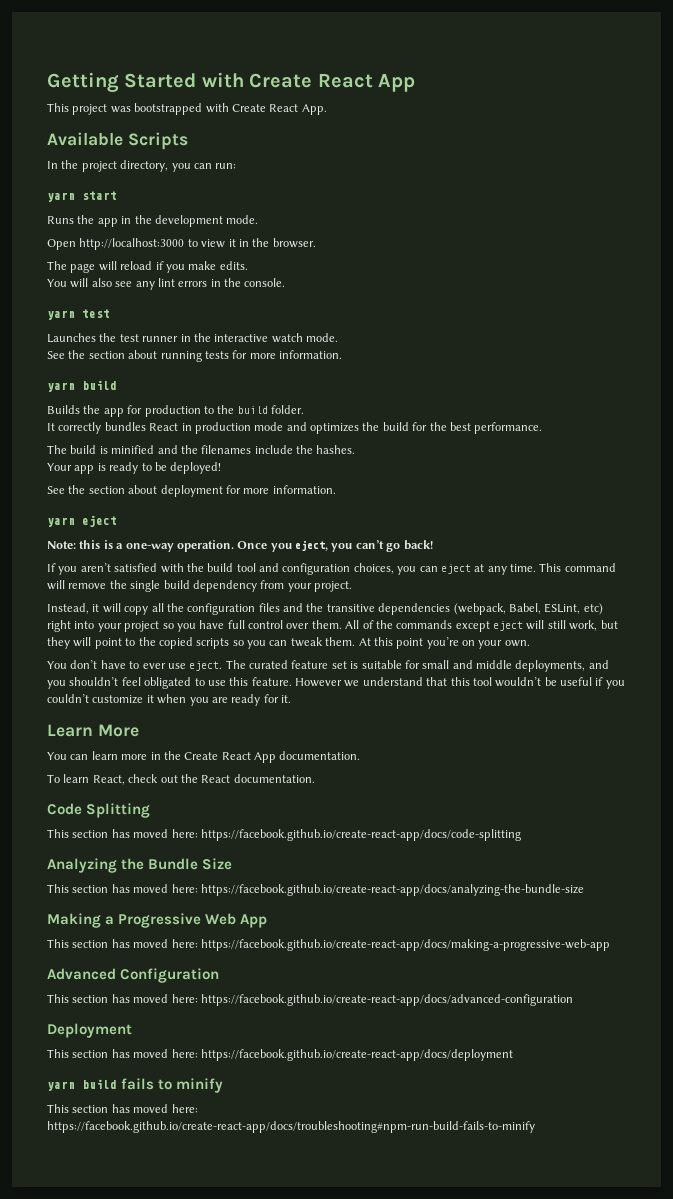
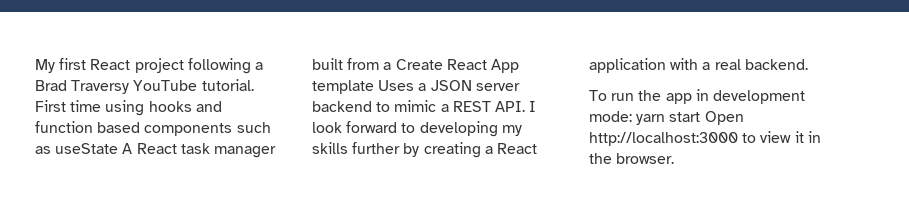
- Getting Started with Create React App
- This project was bootstrapped with Create React App.
- Available Scripts
- In the project directory, you can run:
- yarn start
- Runs the app in the development mode.
- Open http://localhost:3000 to view it in the browser.
+ My first React project following a Brad Traversy YouTube tutorial. First time using hooks and function based components such as useState A React task manager built from a Create React App template Uses a JSON server backend to mimic a REST API. I look forward to developing my skills further by creating a React application with a real backend.
+ To run the app in development mode: yarn start Open http://localhost:3000 to view it in the browser.
- The page will reload if you make edits.
- You will also see any lint errors in the console.
- yarn test
- Launches the test runner in the interactive watch mode.
- See the section about running tests for more information.
- yarn build
- Builds the app for production to the build folder.
- It correctly bundles React in production mode and optimizes the build for the best performance.
- The build is minified and the filenames include the hashes.
- Your app is ready to be deployed!
- See the section about deployment for more information.
- yarn eject
- Note: this is a one-way operation. Once you eject, you can’t go back!
- If you aren’t satisfied with the build tool and configuration choices, you can eject at any time. This command will remove the single build dependency from your project.
- Instead, it will copy all the configuration files and the transitive dependencies (webpack, Babel, ESLint, etc) right into your project so you have full control over them. All of the commands except eject will still work, but they will point to the copied scripts so you can tweak them. At this point you’re on your own.
- You don’t have to ever use eject. The curated feature set is suitable for small and middle deployments, and you shouldn’t feel obligated to use this feature. However we understand that this tool wouldn’t be useful if you couldn’t customize it when you are ready for it.
- Learn More
- You can learn more in the Create React App documentation.
- To learn React, check out the React documentation.
- Code Splitting
- This section has moved here: https://facebook.github.io/create-react-app/docs/code-splitting
- Analyzing the Bundle Size
- This section has moved here: https://facebook.github.io/create-react-app/docs/analyzing-the-bundle-size
- Making a Progressive Web App
- This section has moved here: https://facebook.github.io/create-react-app/docs/making-a-progressive-web-app
- Advanced Configuration
- This section has moved here: https://facebook.github.io/create-react-app/docs/advanced-configuration
- Deployment
- This section has moved here: https://facebook.github.io/create-react-app/docs/deployment
- yarn build fails to minify
- This section has moved here: https://facebook.github.io/create-react-app/docs/troubleshooting#npm-run-build-fails-to-minify

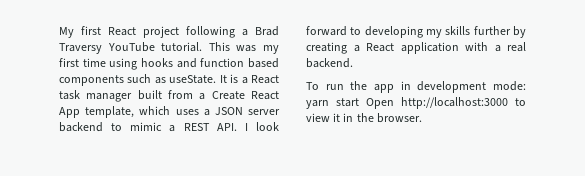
- First time using hooks and function based components such as useState A React task manager built from a Create React App template Uses a JSON server backend to mimic a REST API. I look forward to developing my skills further by creating a React application with a real backend.
+ This was my first time using hooks and function based components such as useState. It is a React task manager built from a Create React App template, which uses a JSON server backend to mimic a REST API. I look forward to developing my skills further by creating a React application with a real backend.

